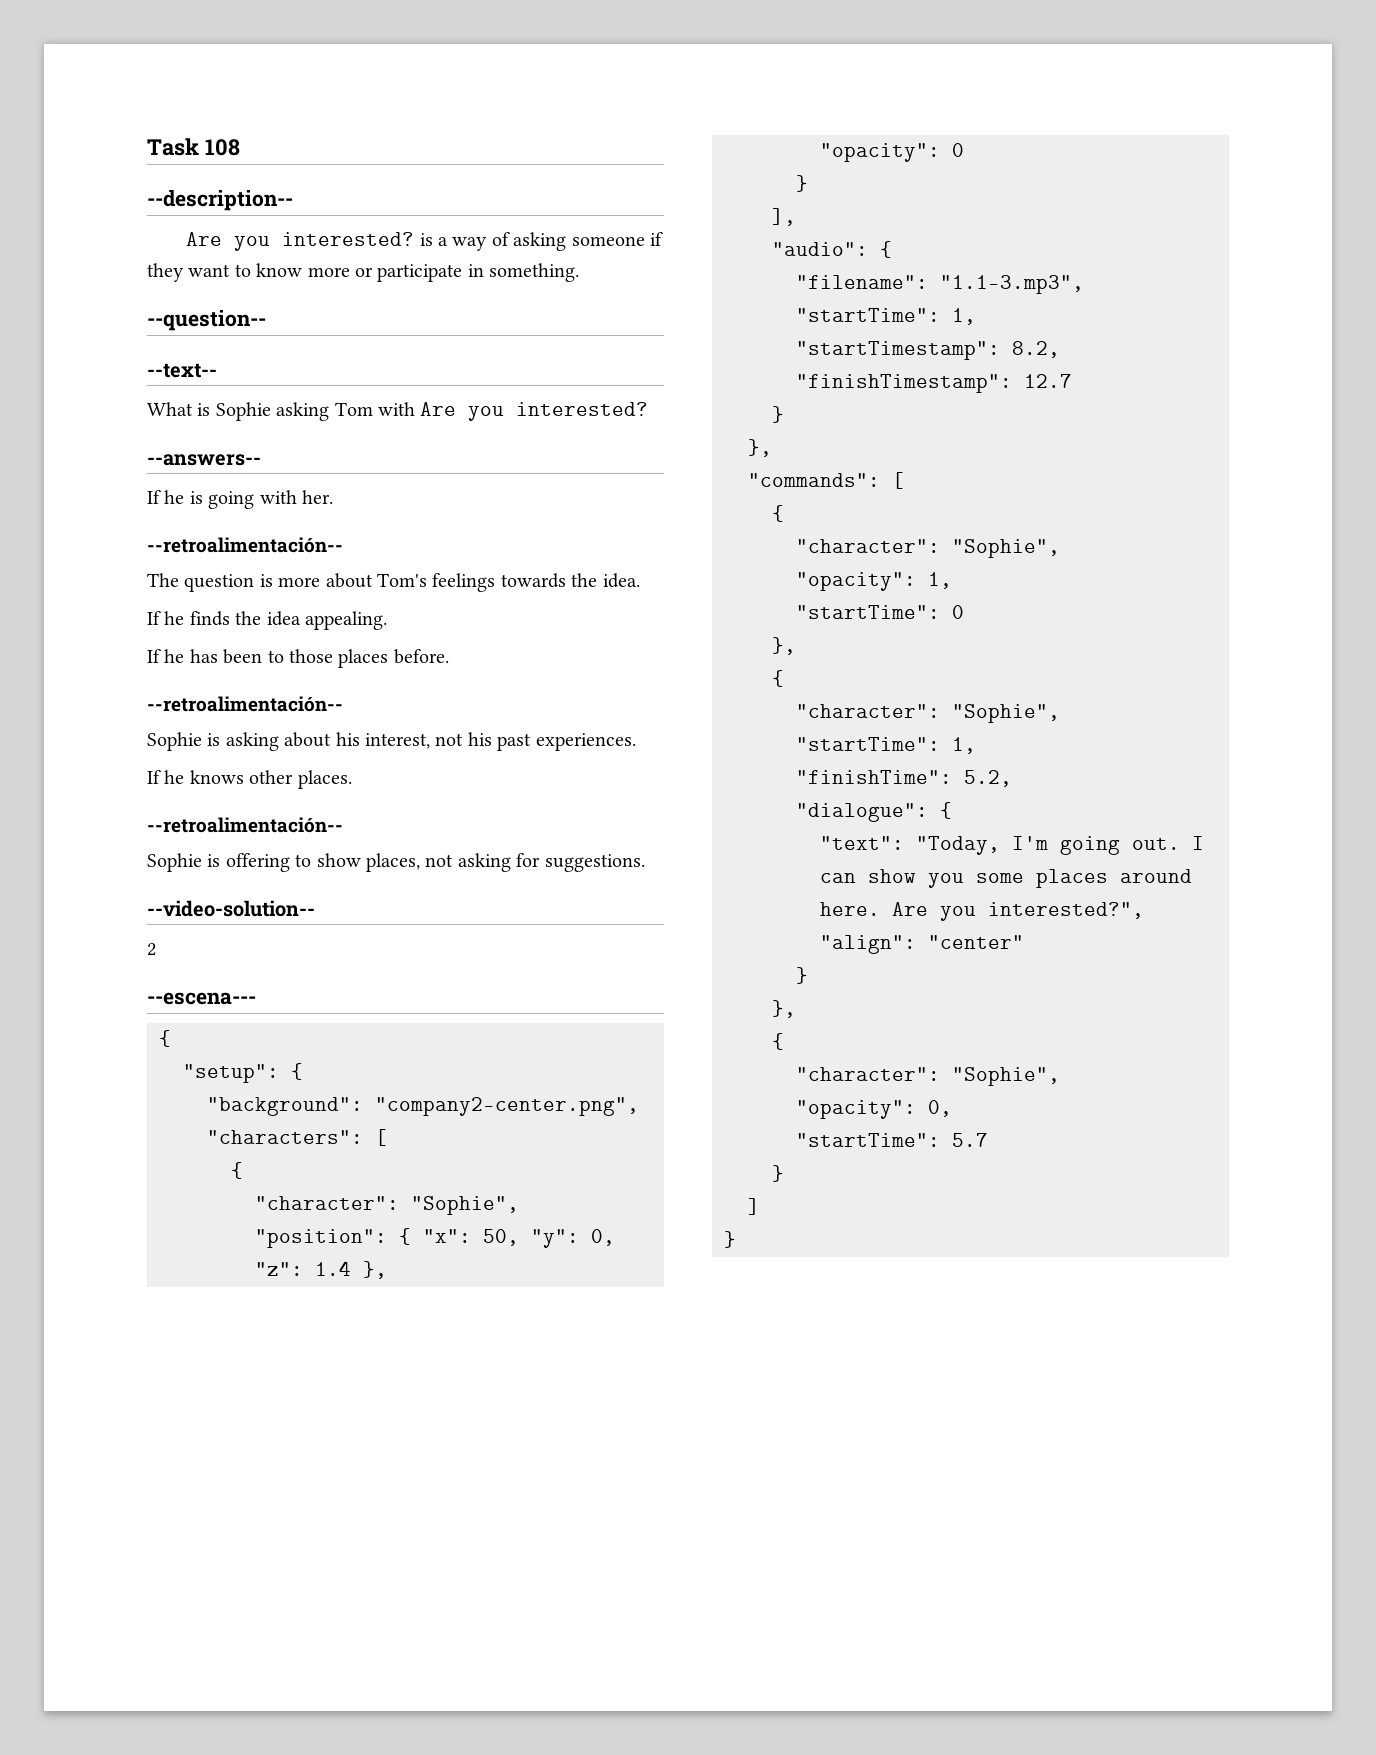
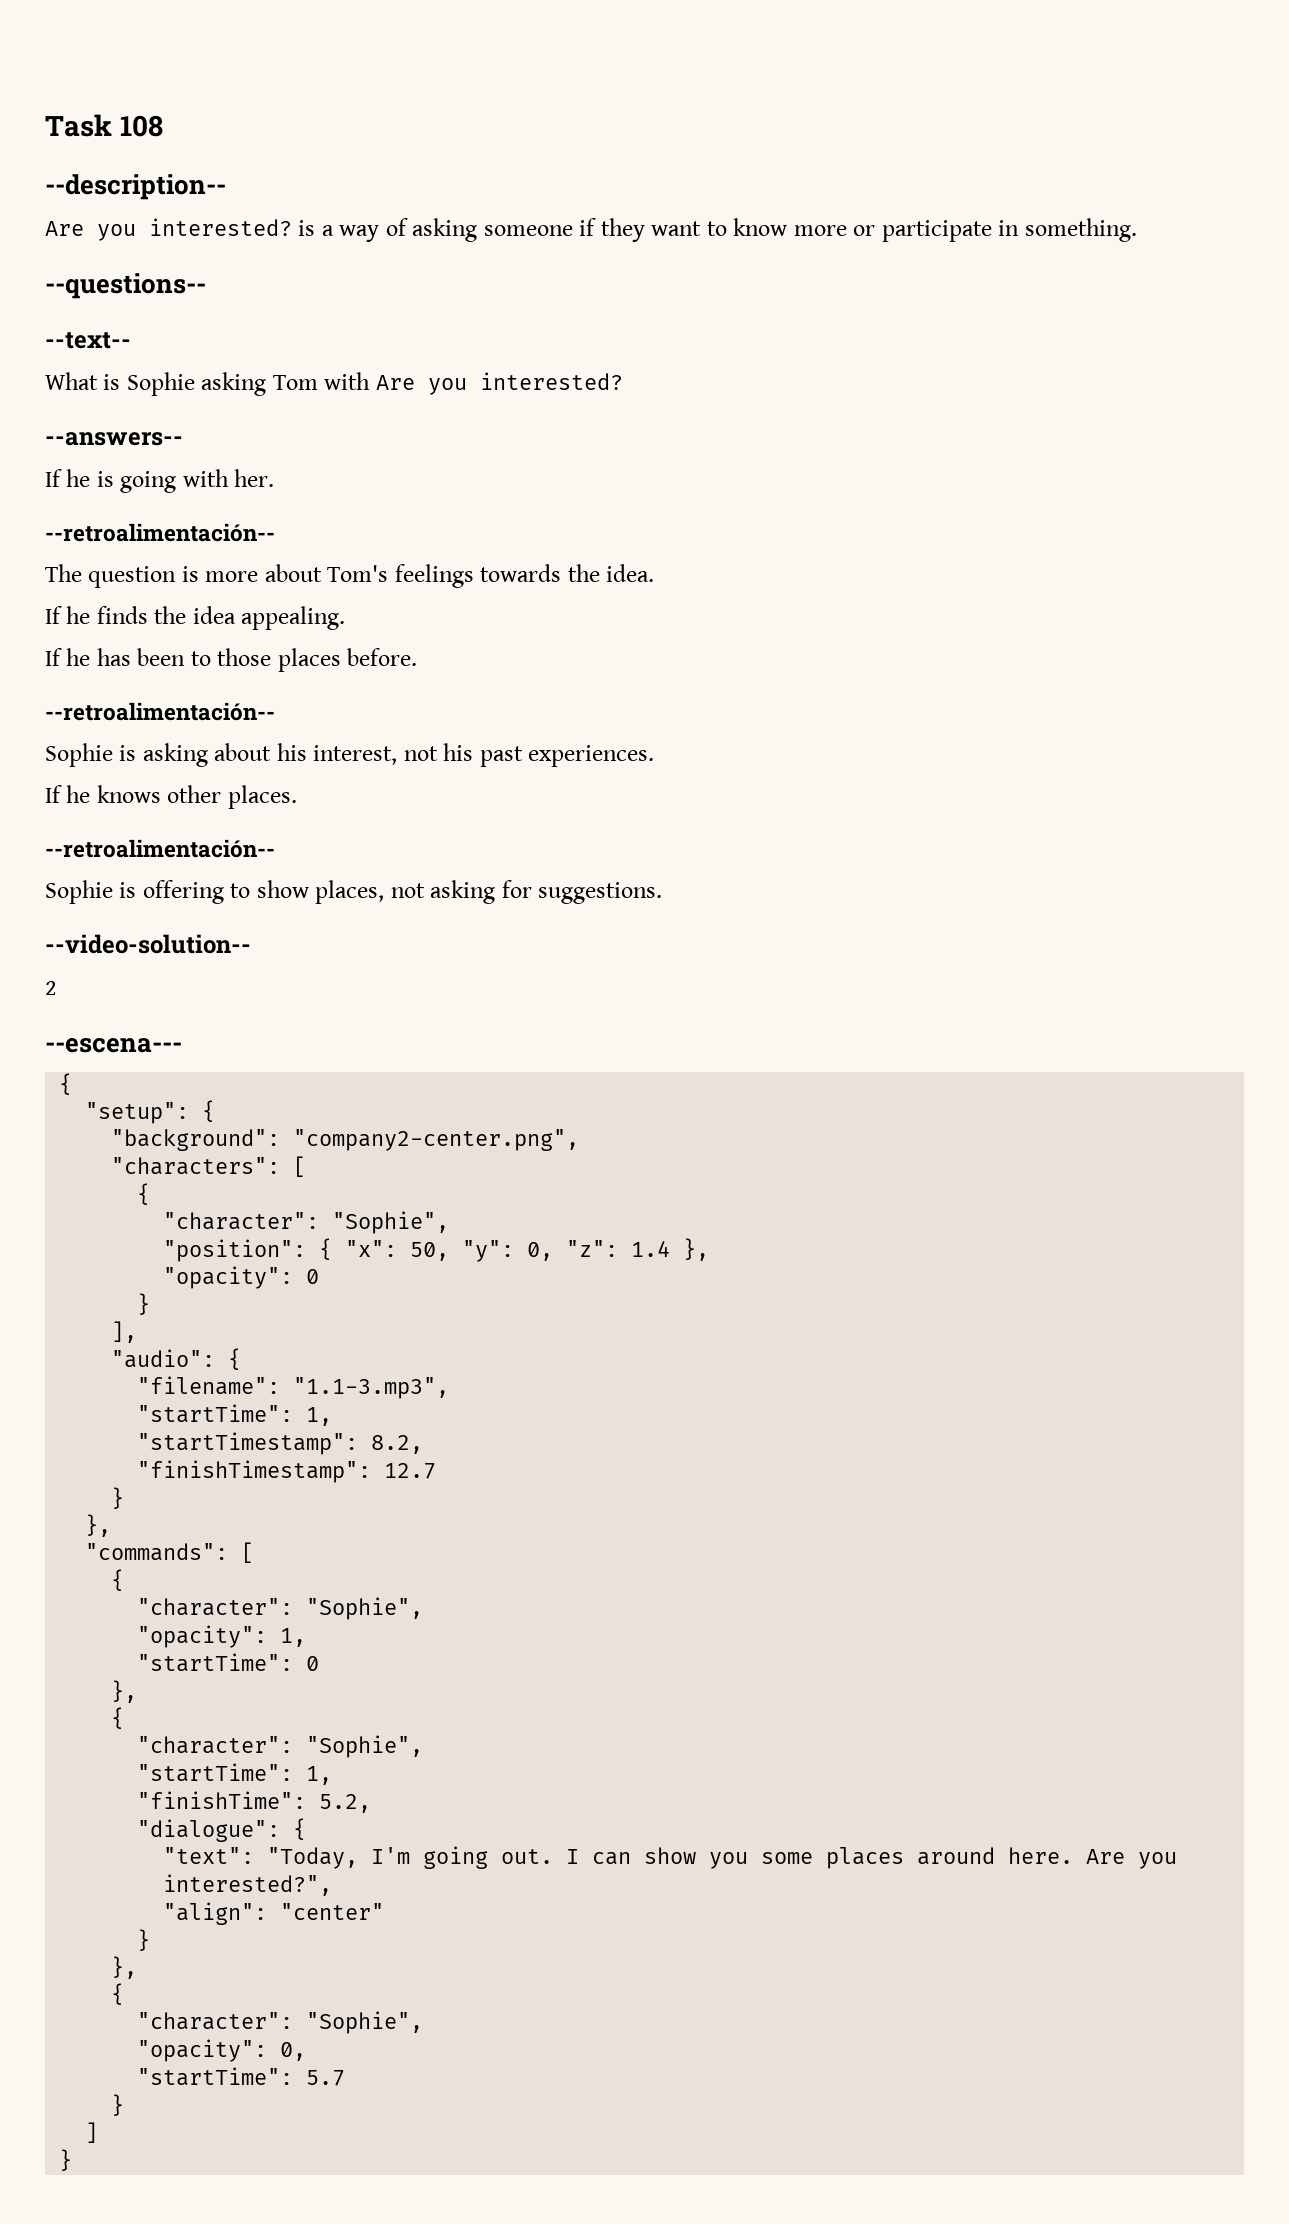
- --question--
+ --questions--

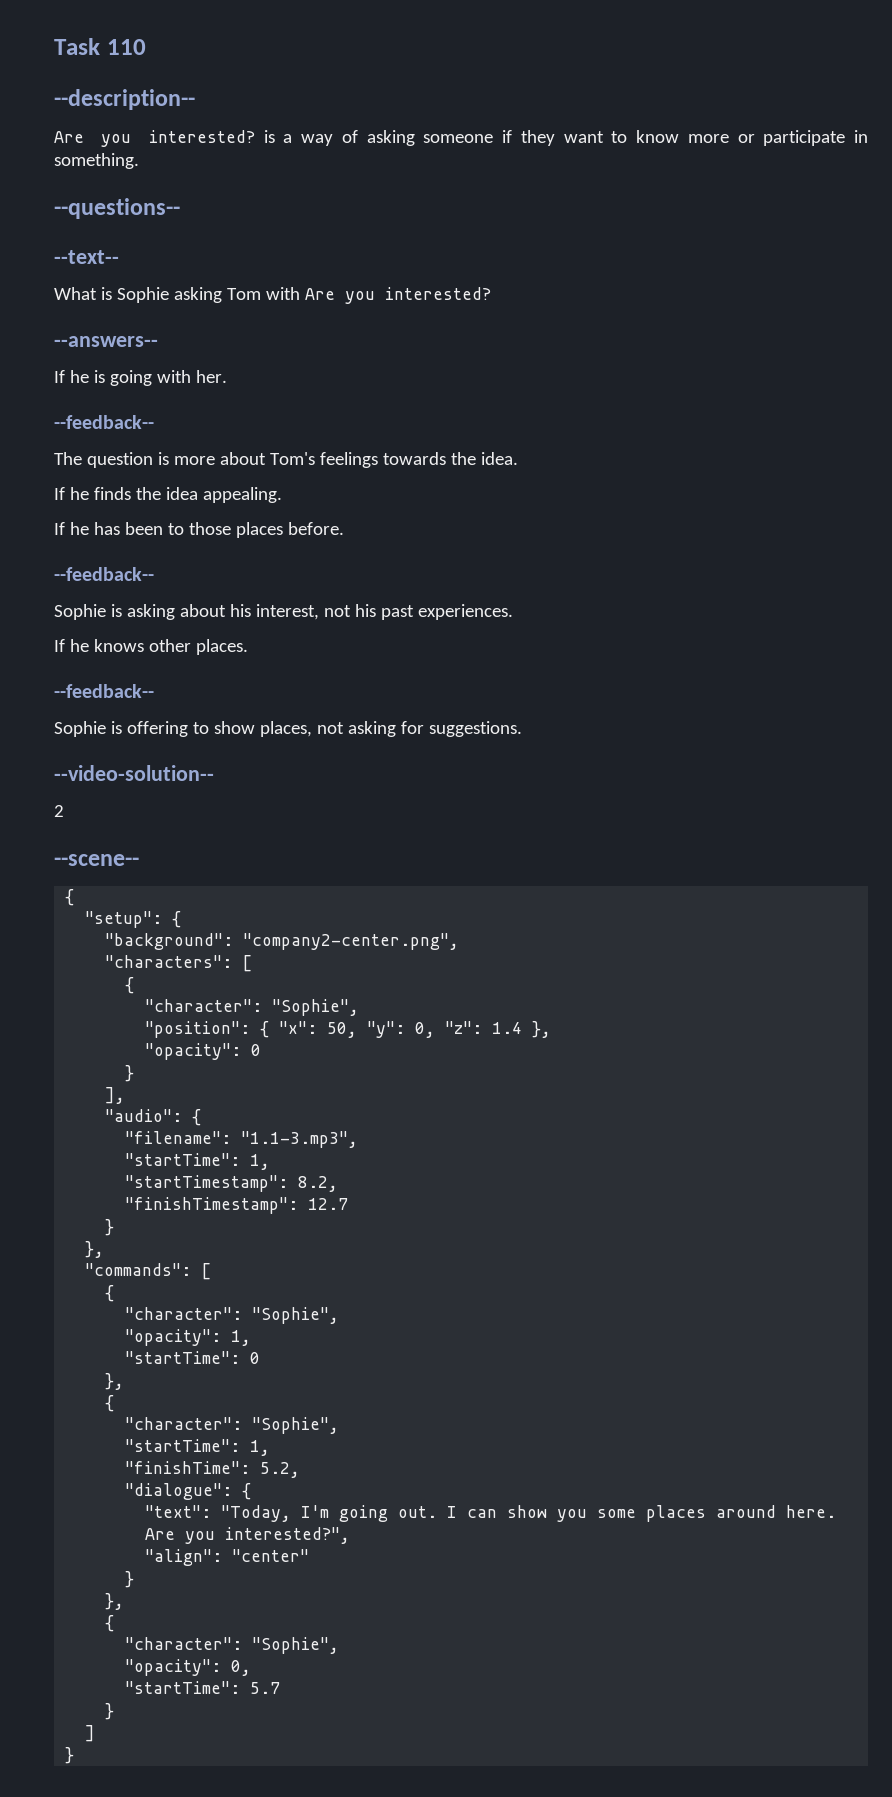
- Task 108
+ Task 110
  If he is going with her.
- --retroalimentación--
+ --feedback--
  If he has been to those places before.
- --retroalimentación--
+ --feedback--
  If he knows other places.
- --retroalimentación--
+ --feedback--
- --escena---
+ --scene--

